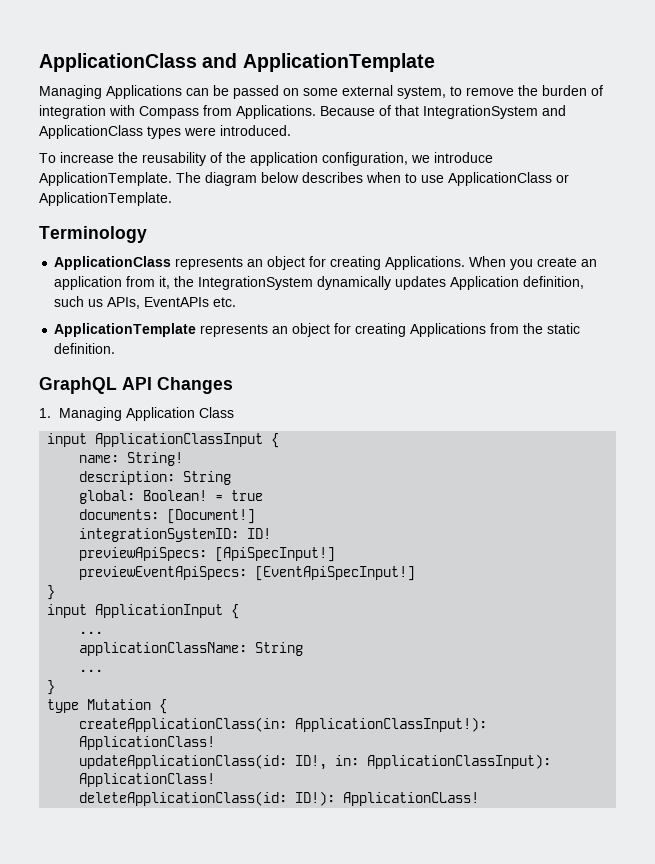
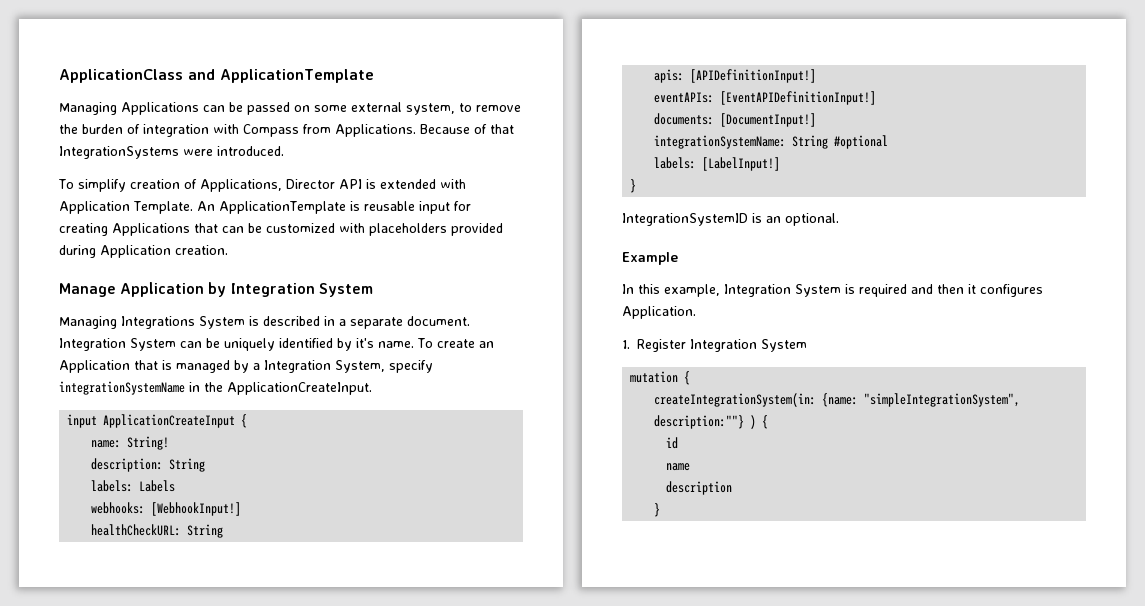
- Because of that IntegrationSystem and ApplicationClass types were introduced.
+ Because of that IntegrationSystems were introduced.
- To increase the reusability of the application configuration, we introduce ApplicationTemplate. The diagram below describes when to use ApplicationClass or ApplicationTemplate.
- Terminology
- ApplicationClass represents an object for creating Applications. When you create an application from it, the IntegrationSystem dynamically updates Application definition, such us APIs, EventAPIs etc.
- ApplicationTemplate represents an object for creating Applications from the static definition.
- GraphQL API Changes
- 1. Managing Application Class
- input ApplicationClassInput {
+ To simplify creation of Applications, Director API is extended with Application Template. An ApplicationTemplate is reusable input for creating Applications that can be customized with placeholders provided during Application creation.
+ Manage Application by Integration System
+ Managing Integrations System is described in a separate document. Integration System can be uniquely identified by it's name. To create an Application that is managed by a Integration System, specify integrationSystemName in the ApplicationCreateInput.
+ input ApplicationCreateInput {
- global: Boolean! = true
- documents: [Document!]
- integrationSystemID: ID!
- previewApiSpecs: [ApiSpecInput!]
- previewEventApiSpecs: [EventApiSpecInput!]
+ labels: Labels
+ webhooks: [WebhookInput!]
+ healthCheckURL: String
+ apis: [APIDefinitionInput!]
+ eventAPIs: [EventAPIDefinitionInput!]
+ documents: [DocumentInput!]
+ integrationSystemName: String #optional
+ labels: [LabelInput!]
  }
- input ApplicationInput {
- ...
- applicationClassName: String
- ...
+ IntegrationSystemID is an optional.
+ Example
+ In this example, Integration System is required and then it configures Application.
+ 1. Register Integration System
+ mutation {
+ createIntegrationSystem(in: {name: "simpleIntegrationSystem", description:""} ) {
+ id
+ name
+ description
  }
- type Mutation {
- createApplicationClass(in: ApplicationClassInput!): ApplicationClass!
- updateApplicationClass(id: ID!, in: ApplicationClassInput): ApplicationClass!
- deleteApplicationClass(id: ID!): ApplicationCLass!

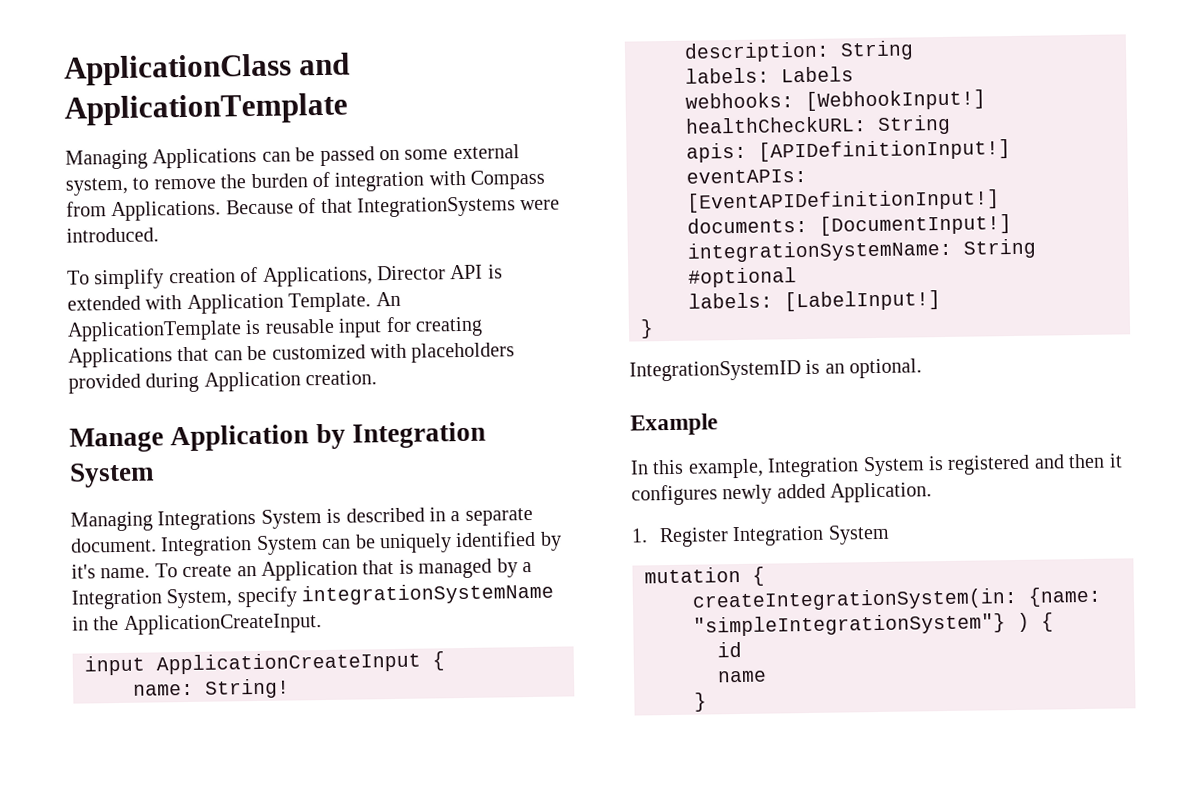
- In this example, Integration System is required and then it configures Application.
+ In this example, Integration System is registered and then it configures newly added Application.
- createIntegrationSystem(in: {name: "simpleIntegrationSystem", description:""} ) {
+ createIntegrationSystem(in: {name: "simpleIntegrationSystem"} ) {
- description

